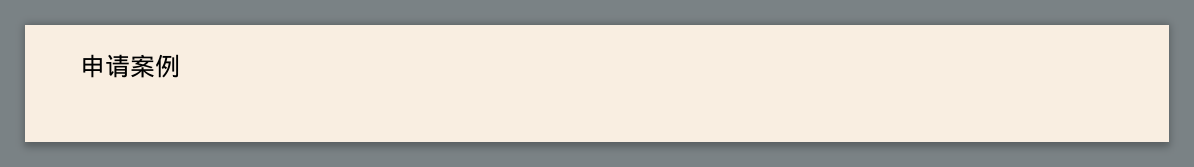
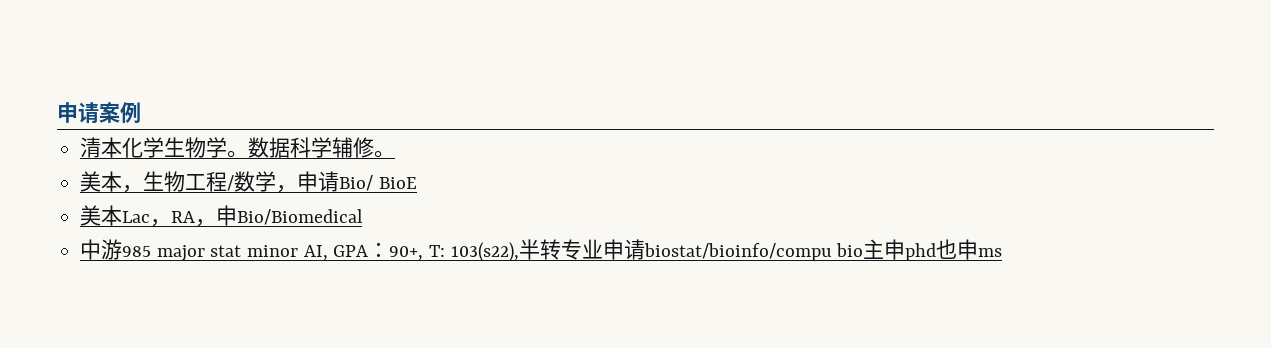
+ 清本化学生物学。数据科学辅修。
+ 美本，生物工程/数学，申请Bio/ BioE
+ 美本Lac，RA，申Bio/Biomedical
+ 中游985 major stat minor AI, GPA：90+, T: 103(s22),半转专业申请biostat/bioinfo/compu bio主申phd也申ms

